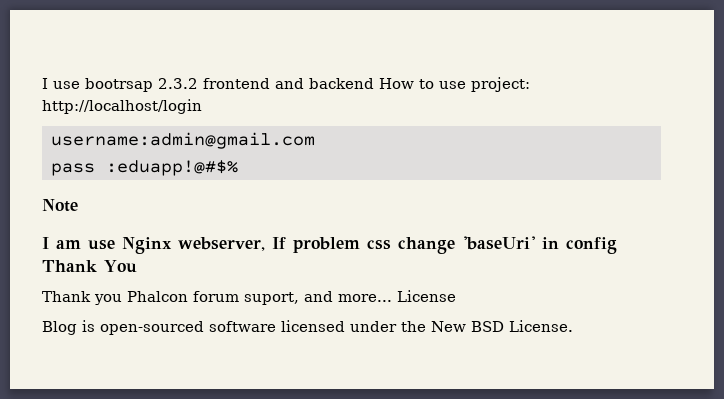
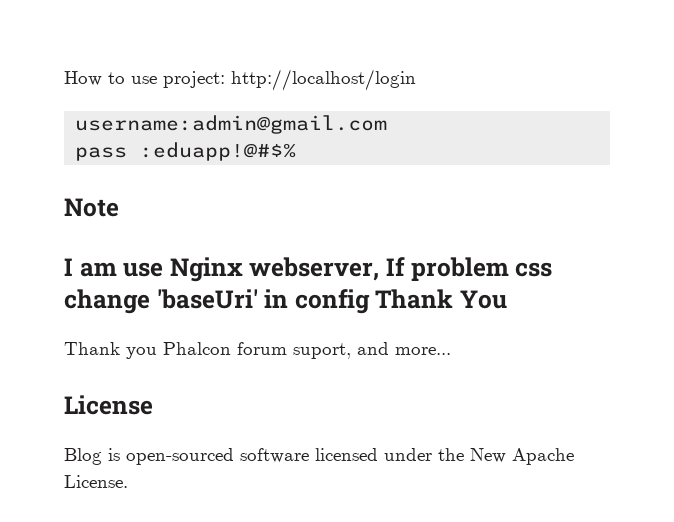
- I use bootrsap 2.3.2 frontend and backend How to use project: http://localhost/login
+ How to use project: http://localhost/login
- Thank you Phalcon forum suport, and more... License
+ Thank you Phalcon forum suport, and more...
+ License
- Blog is open-sourced software licensed under the New BSD License.
+ Blog is open-sourced software licensed under the New Apache License.

